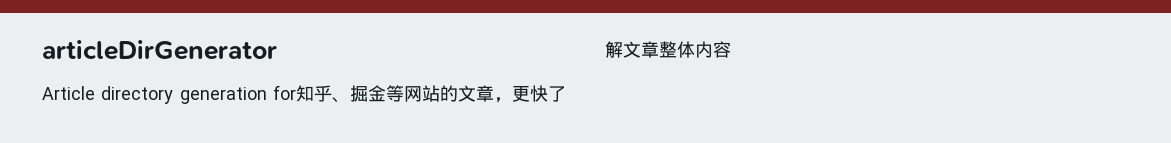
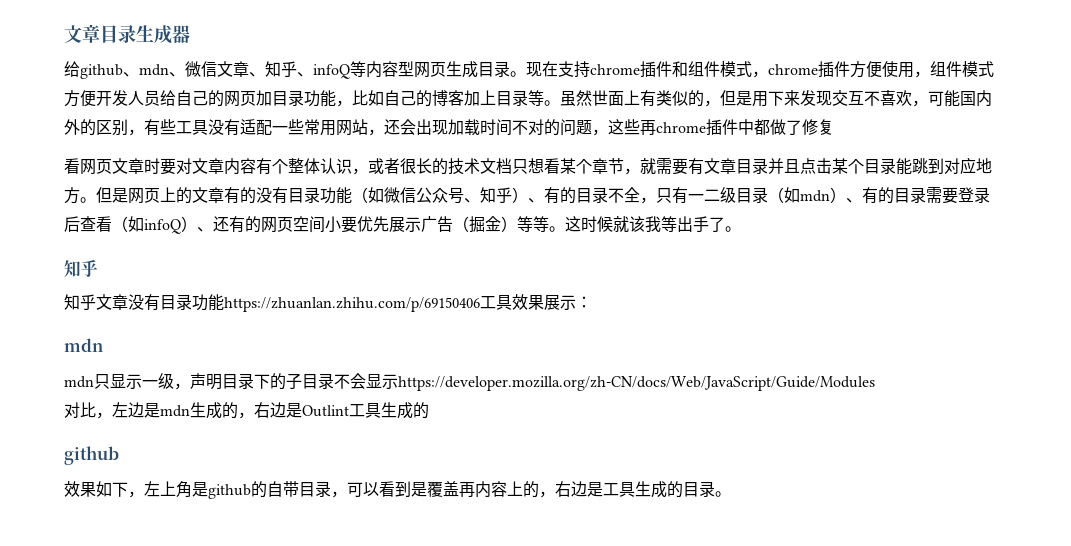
- articleDirGenerator
- Article directory generation for知乎、掘金等网站的文章，更快了解文章整体内容
+ 文章目录生成器
+ 给github、mdn、微信文章、知乎、infoQ等内容型网页生成目录。现在支持chrome插件和组件模式，chrome插件方便使用，组件模式方便开发人员给自己的网页加目录功能，比如自己的博客加上目录等。虽然世面上有类似的，但是用下来发现交互不喜欢，可能国内外的区别，有些工具没有适配一些常用网站，还会出现加载时间不对的问题，这些再chrome插件中都做了修复
+ 看网页文章时要对文章内容有个整体认识，或者很长的技术文档只想看某个章节，就需要有文章目录并且点击某个目录能跳到对应地方。但是网页上的文章有的没有目录功能（如微信公众号、知乎）、有的目录不全，只有一二级目录（如mdn）、有的目录需要登录后查看（如infoQ）、还有的网页空间小要优先展示广告（掘金）等等。这时候就该我等出手了。
+ 知乎
+ 知乎文章没有目录功能https://zhuanlan.zhihu.com/p/69150406工具效果展示：
+ mdn
+ mdn只显示一级，声明目录下的子目录不会显示https://developer.mozilla.org/zh-CN/docs/Web/JavaScript/Guide/Modules
+ 对比，左边是mdn生成的，右边是Outlint工具生成的
+ github
+ 效果如下，左上角是github的自带目录，可以看到是覆盖再内容上的，右边是工具生成的目录。

